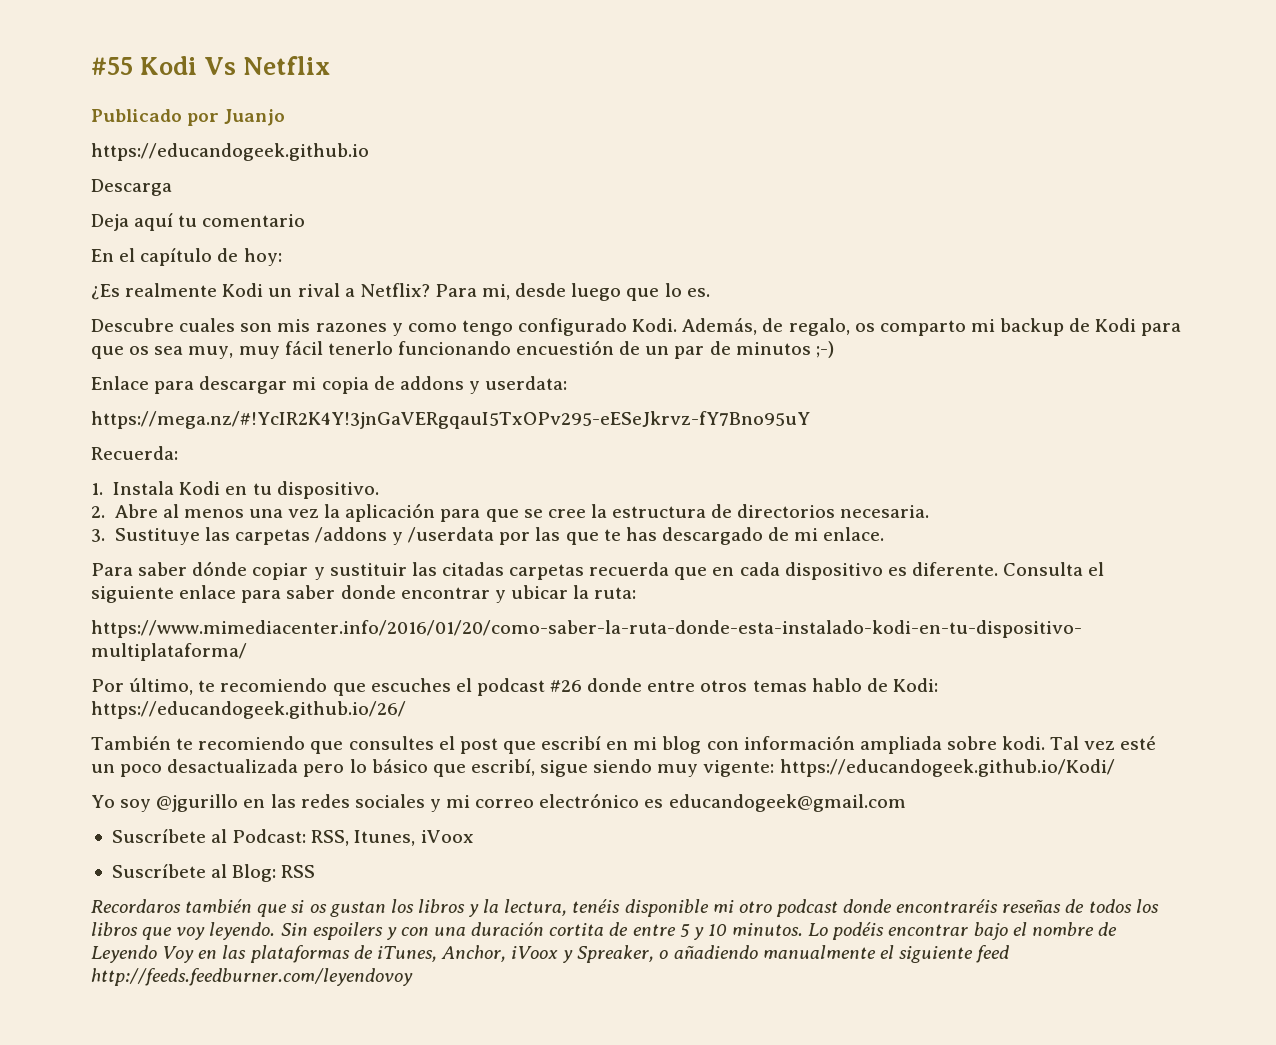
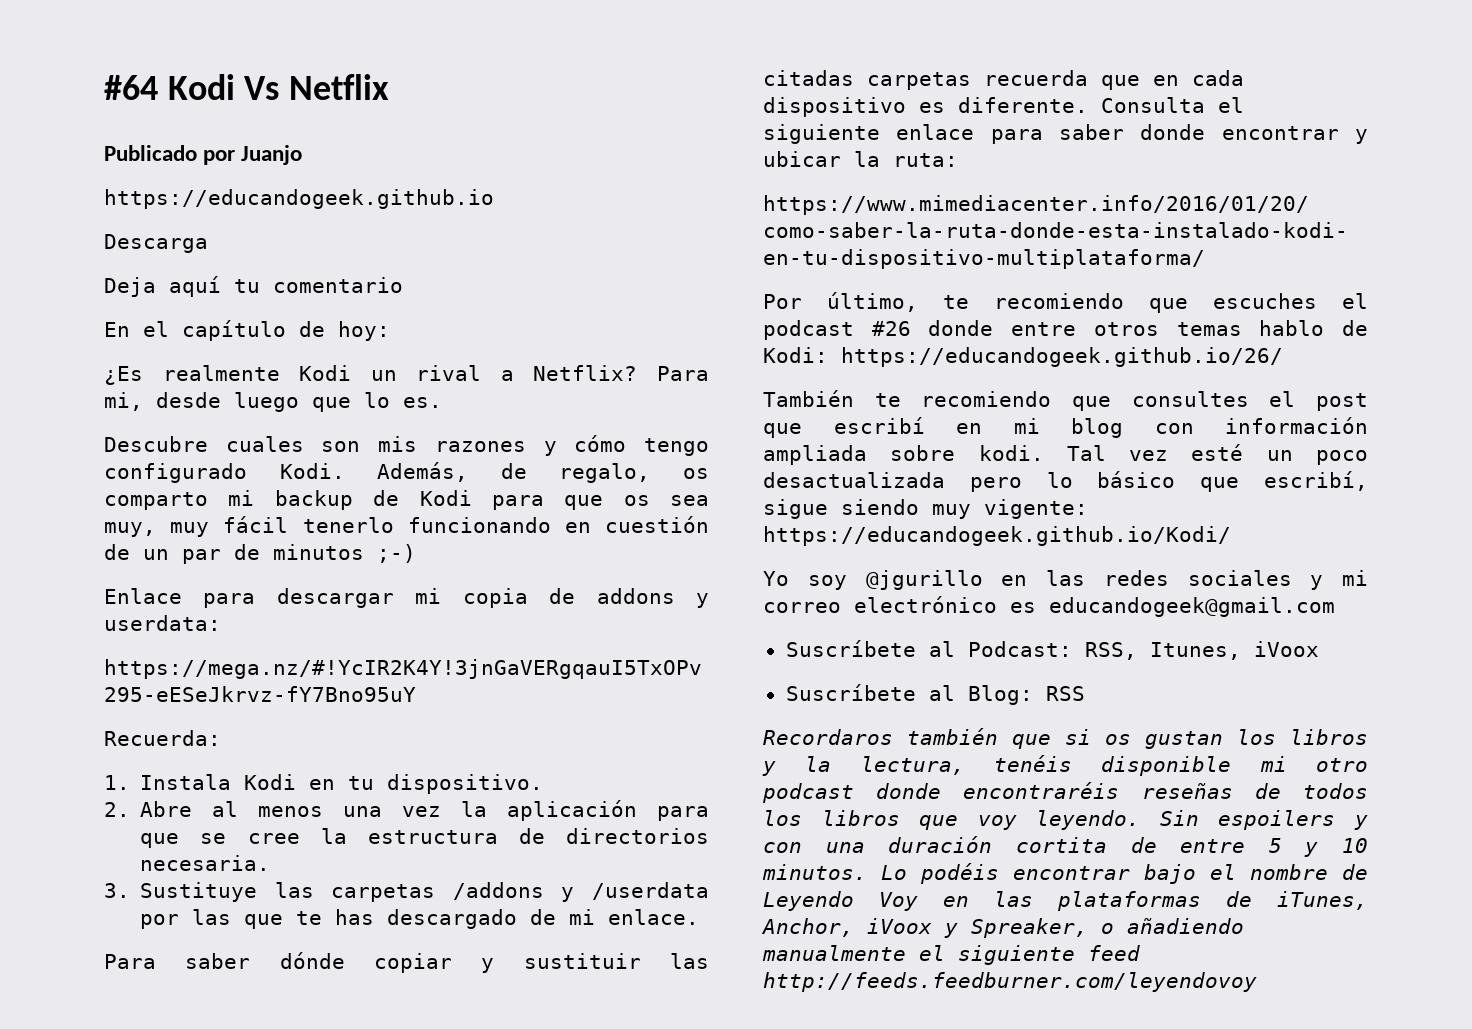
- #55 Kodi Vs Netflix
+ #64 Kodi Vs Netflix
- Descubre cuales son mis razones y como tengo configurado Kodi.
+ Descubre cuales son mis razones y cómo tengo configurado Kodi.
- Además, de regalo, os comparto mi backup de Kodi para que os sea muy, muy fácil tenerlo funcionando encuestión de un par de minutos ;-)
+ Además, de regalo, os comparto mi backup de Kodi para que os sea muy, muy fácil tenerlo funcionando en cuestión de un par de minutos ;-)

